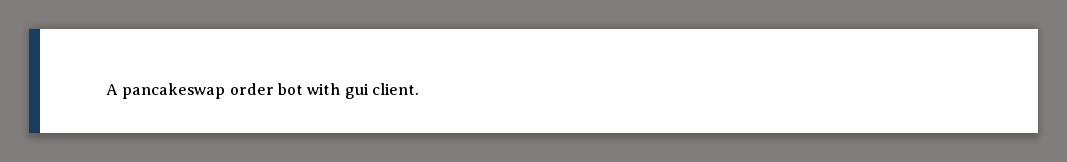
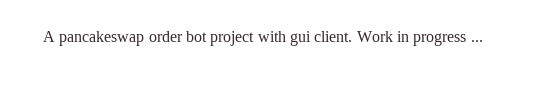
- A pancakeswap order bot with gui client.
+ A pancakeswap order bot project with gui client.
+ Work in progress ...

